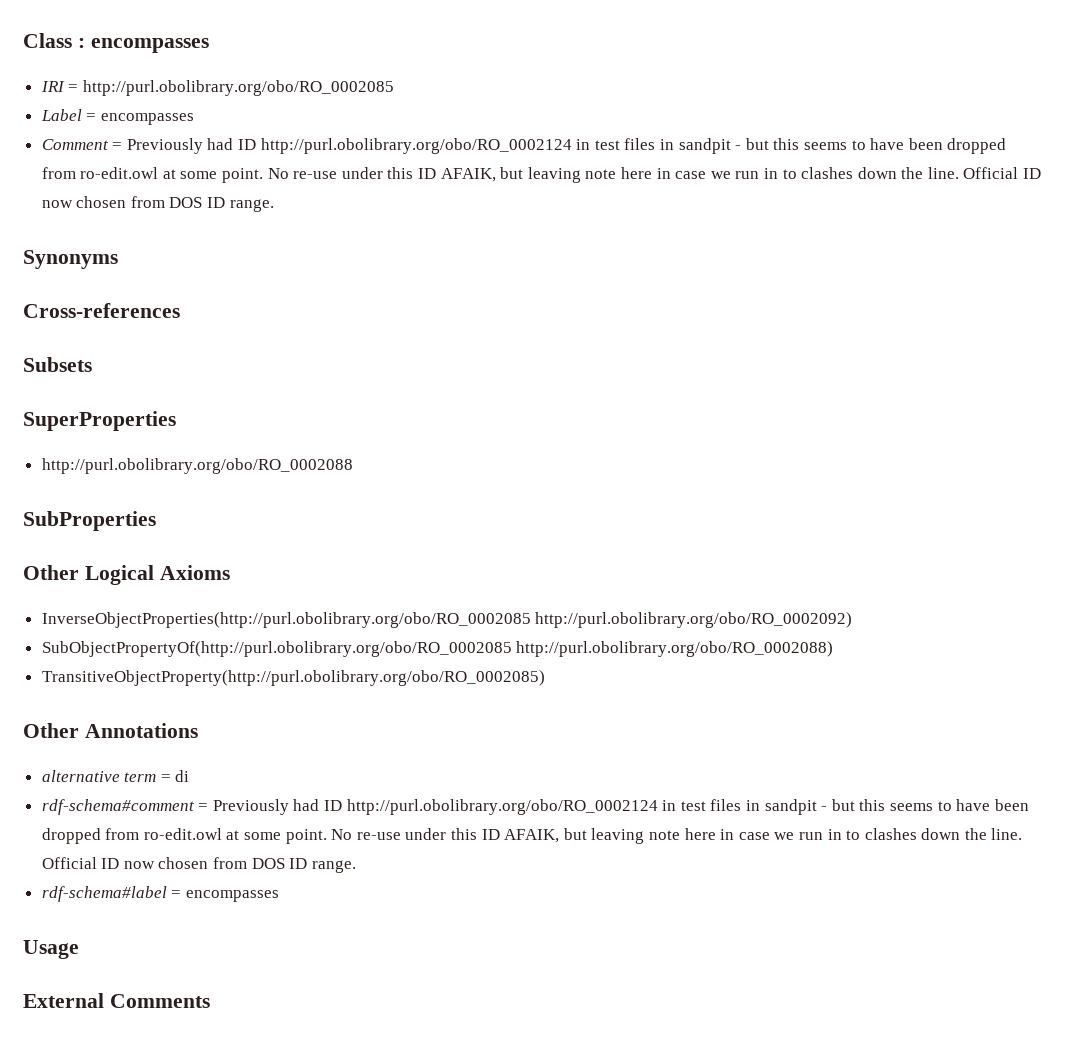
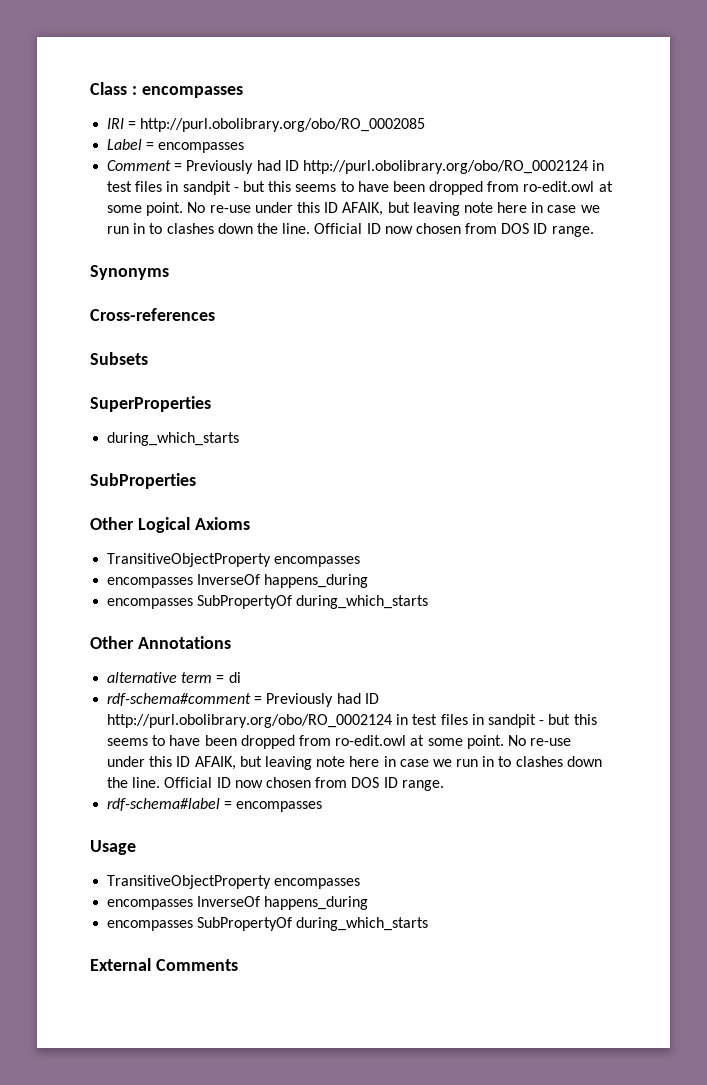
  SuperProperties
- http://purl.obolibrary.org/obo/RO_0002088
+ during_which_starts
  Other Logical Axioms
- InverseObjectProperties(http://purl.obolibrary.org/obo/RO_0002085 http://purl.obolibrary.org/obo/RO_0002092)
- SubObjectPropertyOf(http://purl.obolibrary.org/obo/RO_0002085 http://purl.obolibrary.org/obo/RO_0002088)
- TransitiveObjectProperty(http://purl.obolibrary.org/obo/RO_0002085)
+ TransitiveObjectProperty encompasses
+ encompasses InverseOf happens_during
+ encompasses SubPropertyOf during_which_starts
  Usage
+ TransitiveObjectProperty encompasses
+ encompasses InverseOf happens_during
+ encompasses SubPropertyOf during_which_starts

